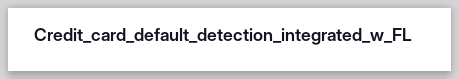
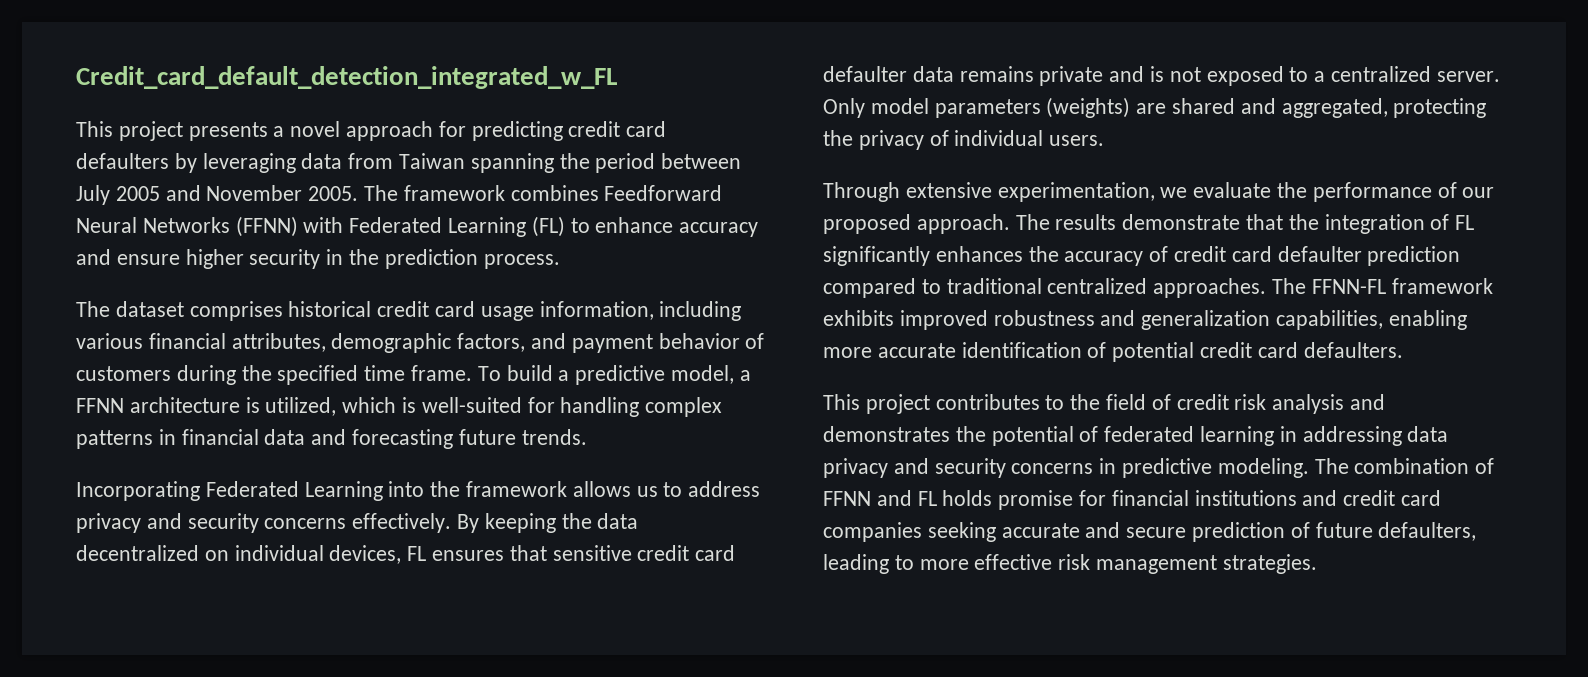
+ This project presents a novel approach for predicting credit card defaulters by leveraging data from Taiwan spanning the period between July 2005 and November 2005. The framework combines Feedforward Neural Networks (FFNN) with Federated Learning (FL) to enhance accuracy and ensure higher security in the prediction process.
+ The dataset comprises historical credit card usage information, including various financial attributes, demographic factors, and payment behavior of customers during the specified time frame. To build a predictive model, a FFNN architecture is utilized, which is well-suited for handling complex patterns in financial data and forecasting future trends.
+ Incorporating Federated Learning into the framework allows us to address privacy and security concerns effectively. By keeping the data decentralized on individual devices, FL ensures that sensitive credit card defaulter data remains private and is not exposed to a centralized server. Only model parameters (weights) are shared and aggregated, protecting the privacy of individual users.
+ Through extensive experimentation, we evaluate the performance of our proposed approach. The results demonstrate that the integration of FL significantly enhances the accuracy of credit card defaulter prediction compared to traditional centralized approaches. The FFNN-FL framework exhibits improved robustness and generalization capabilities, enabling more accurate identification of potential credit card defaulters.
+ This project contributes to the field of credit risk analysis and demonstrates the potential of federated learning in addressing data privacy and security concerns in predictive modeling. The combination of FFNN and FL holds promise for financial institutions and credit card companies seeking accurate and secure prediction of future defaulters, leading to more effective risk management strategies.

